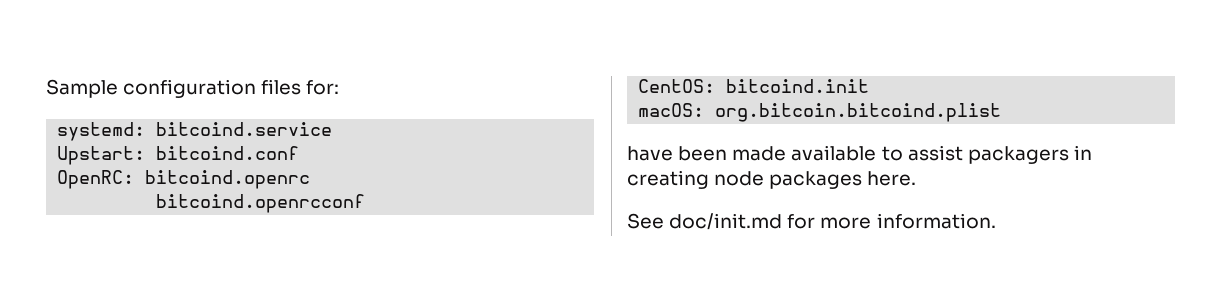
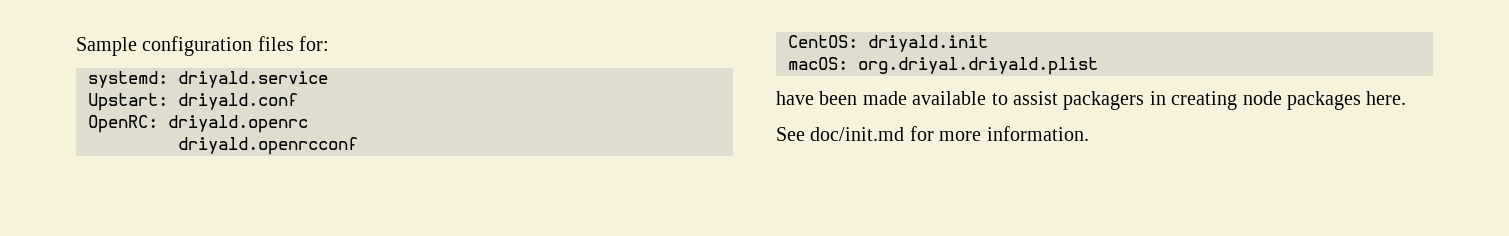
- systemd: bitcoind.service
+ systemd: driyald.service
- Upstart: bitcoind.conf
+ Upstart: driyald.conf
- OpenRC: bitcoind.openrc
- bitcoind.openrcconf
+ OpenRC: driyald.openrc
+ driyald.openrcconf
- CentOS: bitcoind.init
+ CentOS: driyald.init
- macOS: org.bitcoin.bitcoind.plist
+ macOS: org.driyal.driyald.plist

